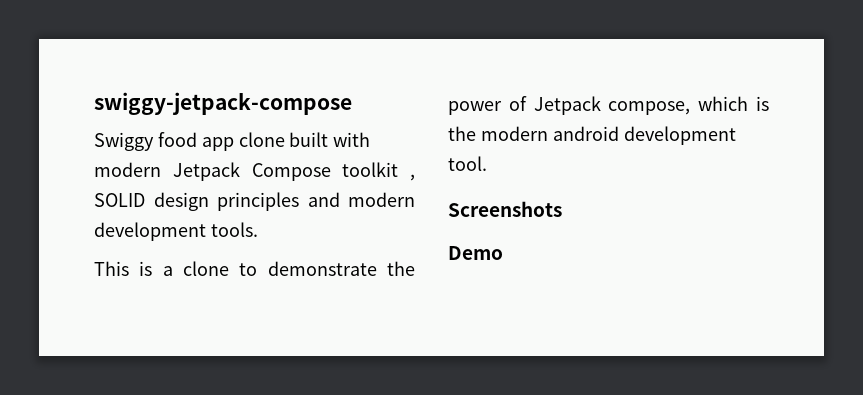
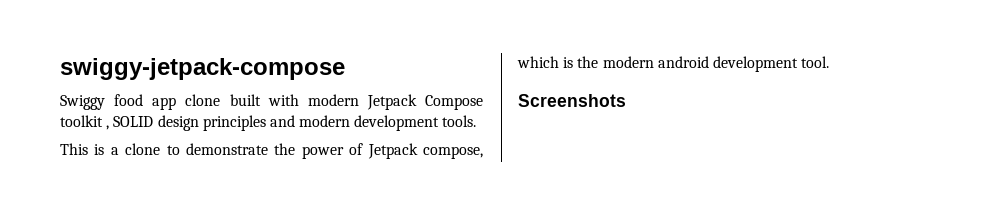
- Demo

